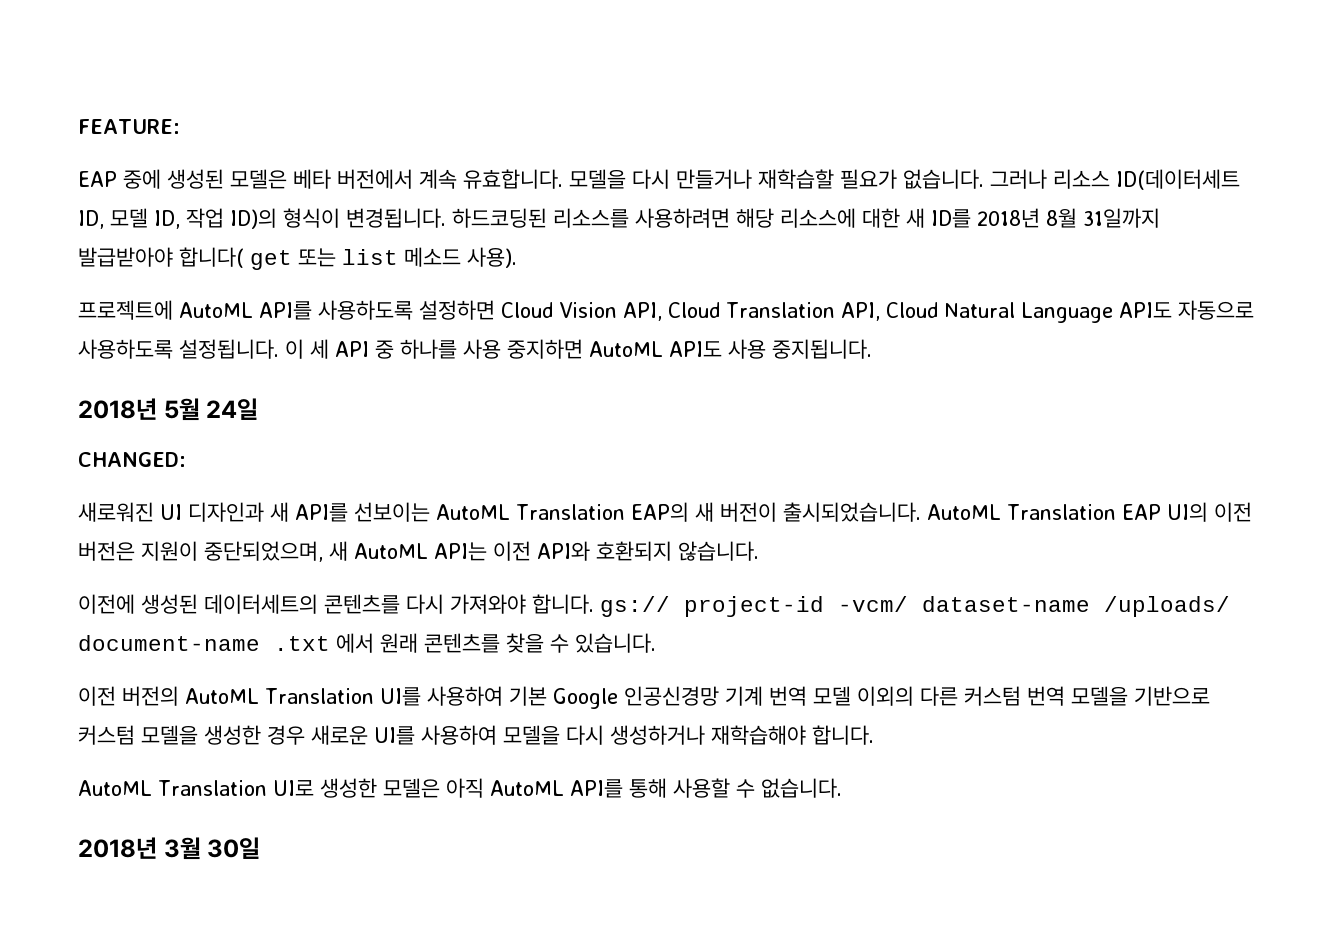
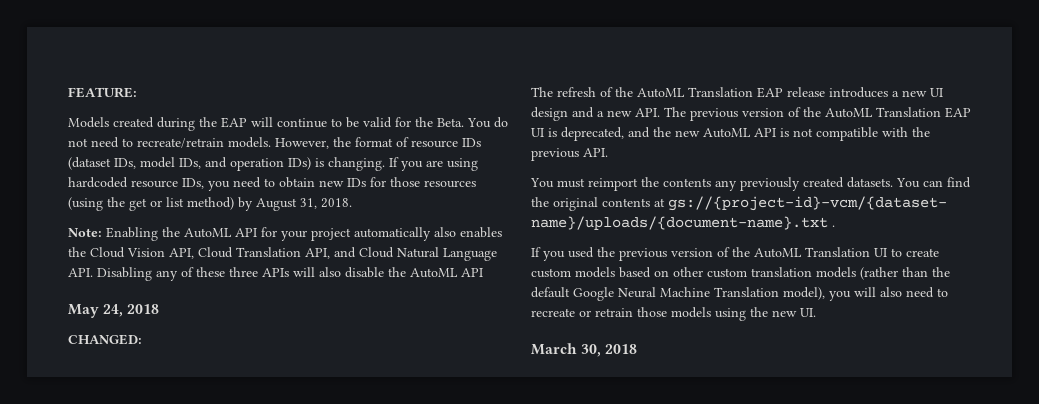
- EAP 중에 생성된 모델은 베타 버전에서 계속 유효합니다. 모델을 다시 만들거나 재학습할 필요가 없습니다. 그러나 리소스 ID(데이터세트 ID, 모델 ID, 작업 ID)의 형식이 변경됩니다. 하드코딩된 리소스를 사용하려면 해당 리소스에 대한 새 ID를 2018년 8월 31일까지 발급받아야 합니다( get 또는 list 메소드 사용).
- 프로젝트에 AutoML API를 사용하도록 설정하면 Cloud Vision API, Cloud Translation API, Cloud Natural Language API도 자동으로 사용하도록 설정됩니다. 이 세 API 중 하나를 사용 중지하면 AutoML API도 사용 중지됩니다.
- 2018년 5월 24일
+ Models created during the EAP will continue to be valid for the Beta. You do not need to recreate/retrain models. However, the format of resource IDs (dataset IDs, model IDs, and operation IDs) is changing. If you are using hardcoded resource IDs, you need to obtain new IDs for those resources (using the get or list method) by August 31, 2018.
+ Note: Enabling the AutoML API for your project automatically also enables the Cloud Vision API, Cloud Translation API, and Cloud Natural Language API. Disabling any of these three APIs will also disable the AutoML API
+ May 24, 2018
  CHANGED:
- 새로워진 UI 디자인과 새 API를 선보이는 AutoML Translation EAP의 새 버전이 출시되었습니다. AutoML Translation EAP UI의 이전 버전은 지원이 중단되었으며, 새 AutoML API는 이전 API와 호환되지 않습니다.
- 이전에 생성된 데이터세트의 콘텐츠를 다시 가져와야 합니다. gs:// project-id -vcm/ dataset-name /uploads/ document-name .txt 에서 원래 콘텐츠를 찾을 수 있습니다.
- 이전 버전의 AutoML Translation UI를 사용하여 기본 Google 인공신경망 기계 번역 모델 이외의 다른 커스텀 번역 모델을 기반으로 커스텀 모델을 생성한 경우 새로운 UI를 사용하여 모델을 다시 생성하거나 재학습해야 합니다.
- AutoML Translation UI로 생성한 모델은 아직 AutoML API를 통해 사용할 수 없습니다.
- 2018년 3월 30일
+ The refresh of the AutoML Translation EAP release introduces a new UI design and a new API. The previous version of the AutoML Translation EAP UI is deprecated, and the new AutoML API is not compatible with the previous API.
+ You must reimport the contents any previously created datasets. You can find the original contents at gs://{project-id}-vcm/{dataset- name}/uploads/{document-name}.txt .
+ If you used the previous version of the AutoML Translation UI to create custom models based on other custom translation models (rather than the default Google Neural Machine Translation model), you will also need to recreate or retrain those models using the new UI.
+ March 30, 2018

